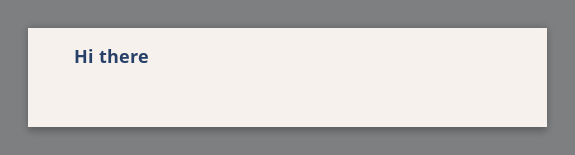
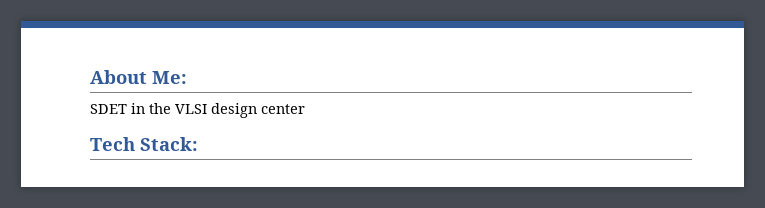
- Hi there
+ About Me:
+ SDET in the VLSI design center
+ Tech Stack:

